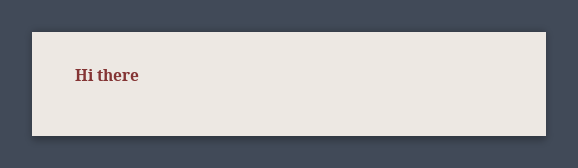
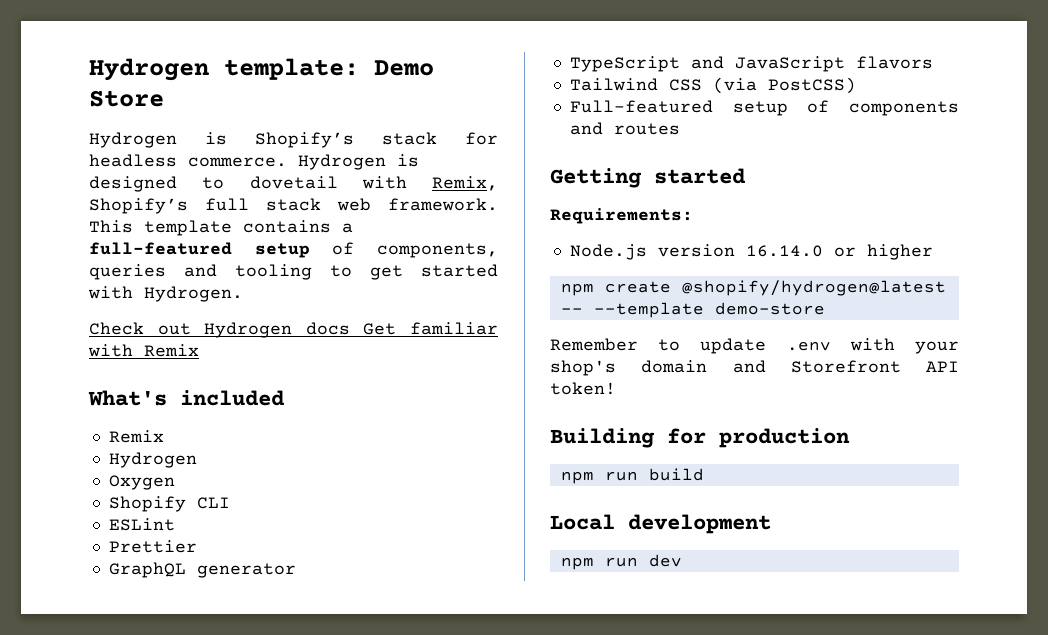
- Hi there
+ Hydrogen template: Demo Store
+ Hydrogen is Shopify’s stack for headless commerce. Hydrogen is designed to dovetail with Remix, Shopify’s full stack web framework. This template contains a full-featured setup of components, queries and tooling to get started with Hydrogen.
+ Check out Hydrogen docs Get familiar with Remix
+ What's included
+ Remix
+ Hydrogen
+ Oxygen
+ Shopify CLI
+ ESLint
+ Prettier
+ GraphQL generator
+ TypeScript and JavaScript flavors
+ Tailwind CSS (via PostCSS)
+ Full-featured setup of components and routes
+ Getting started
+ Requirements:
+ Node.js version 16.14.0 or higher
+ npm create @shopify/hydrogen@latest -- --template demo-store
+ Remember to update .env with your shop's domain and Storefront API token!
+ Building for production
+ npm run build
+ Local development
+ npm run dev

